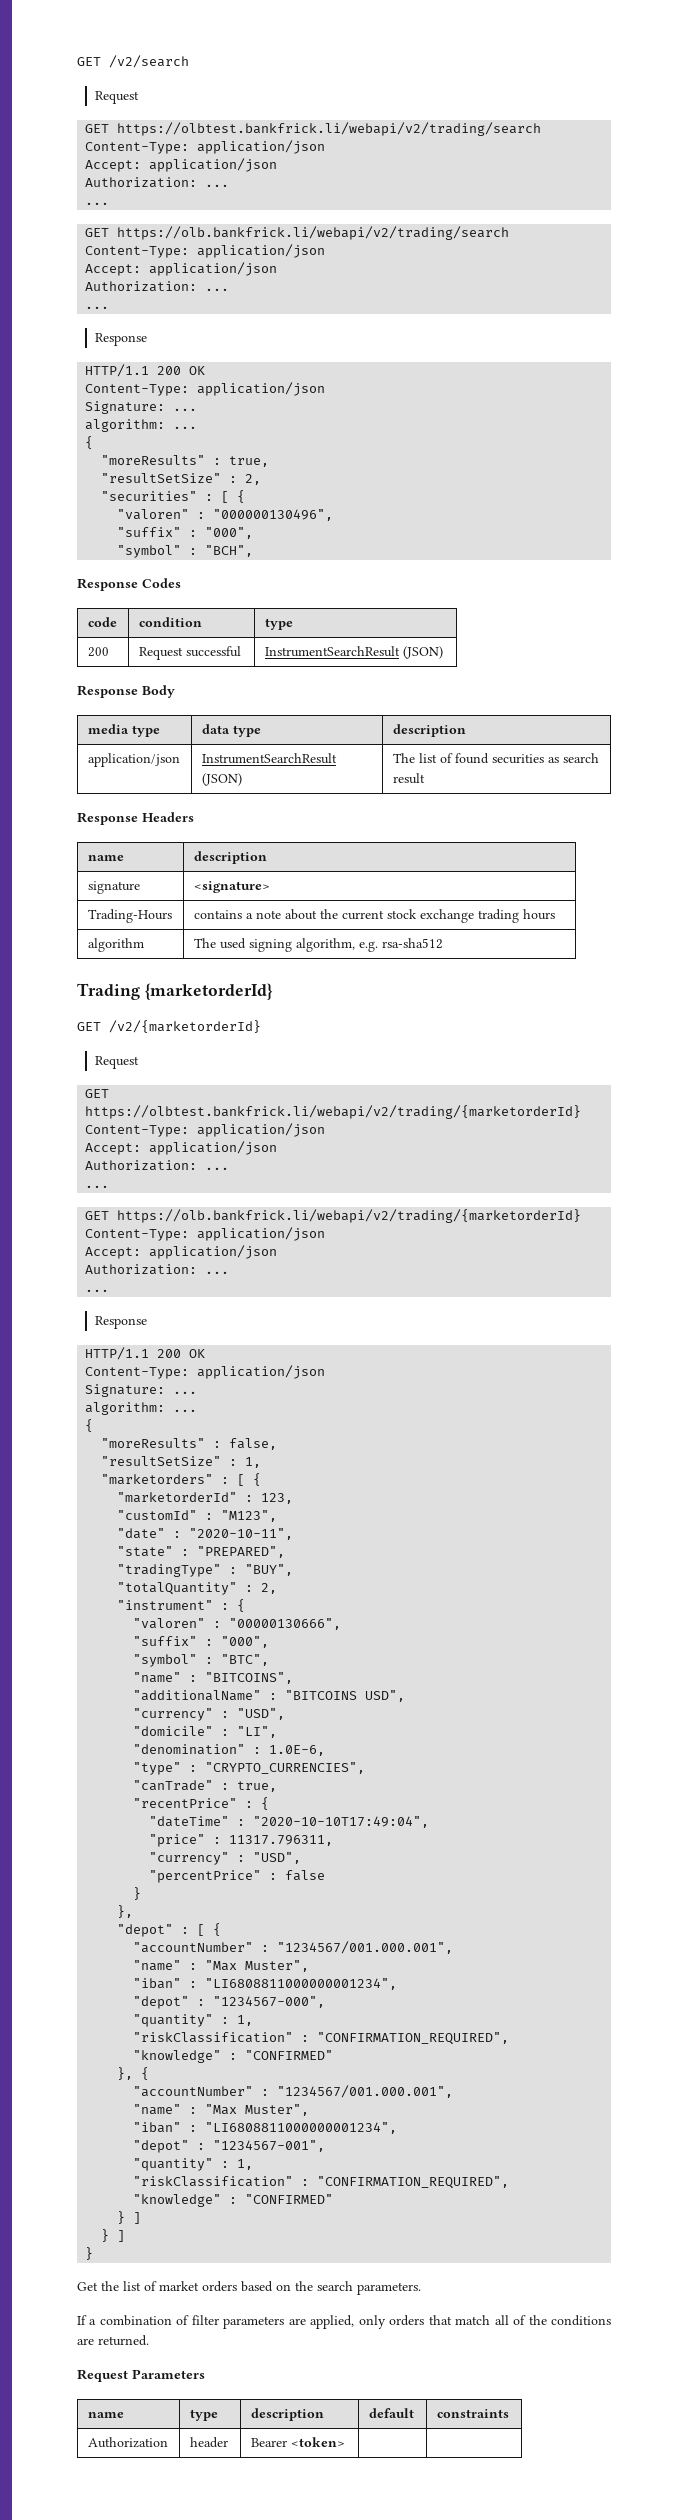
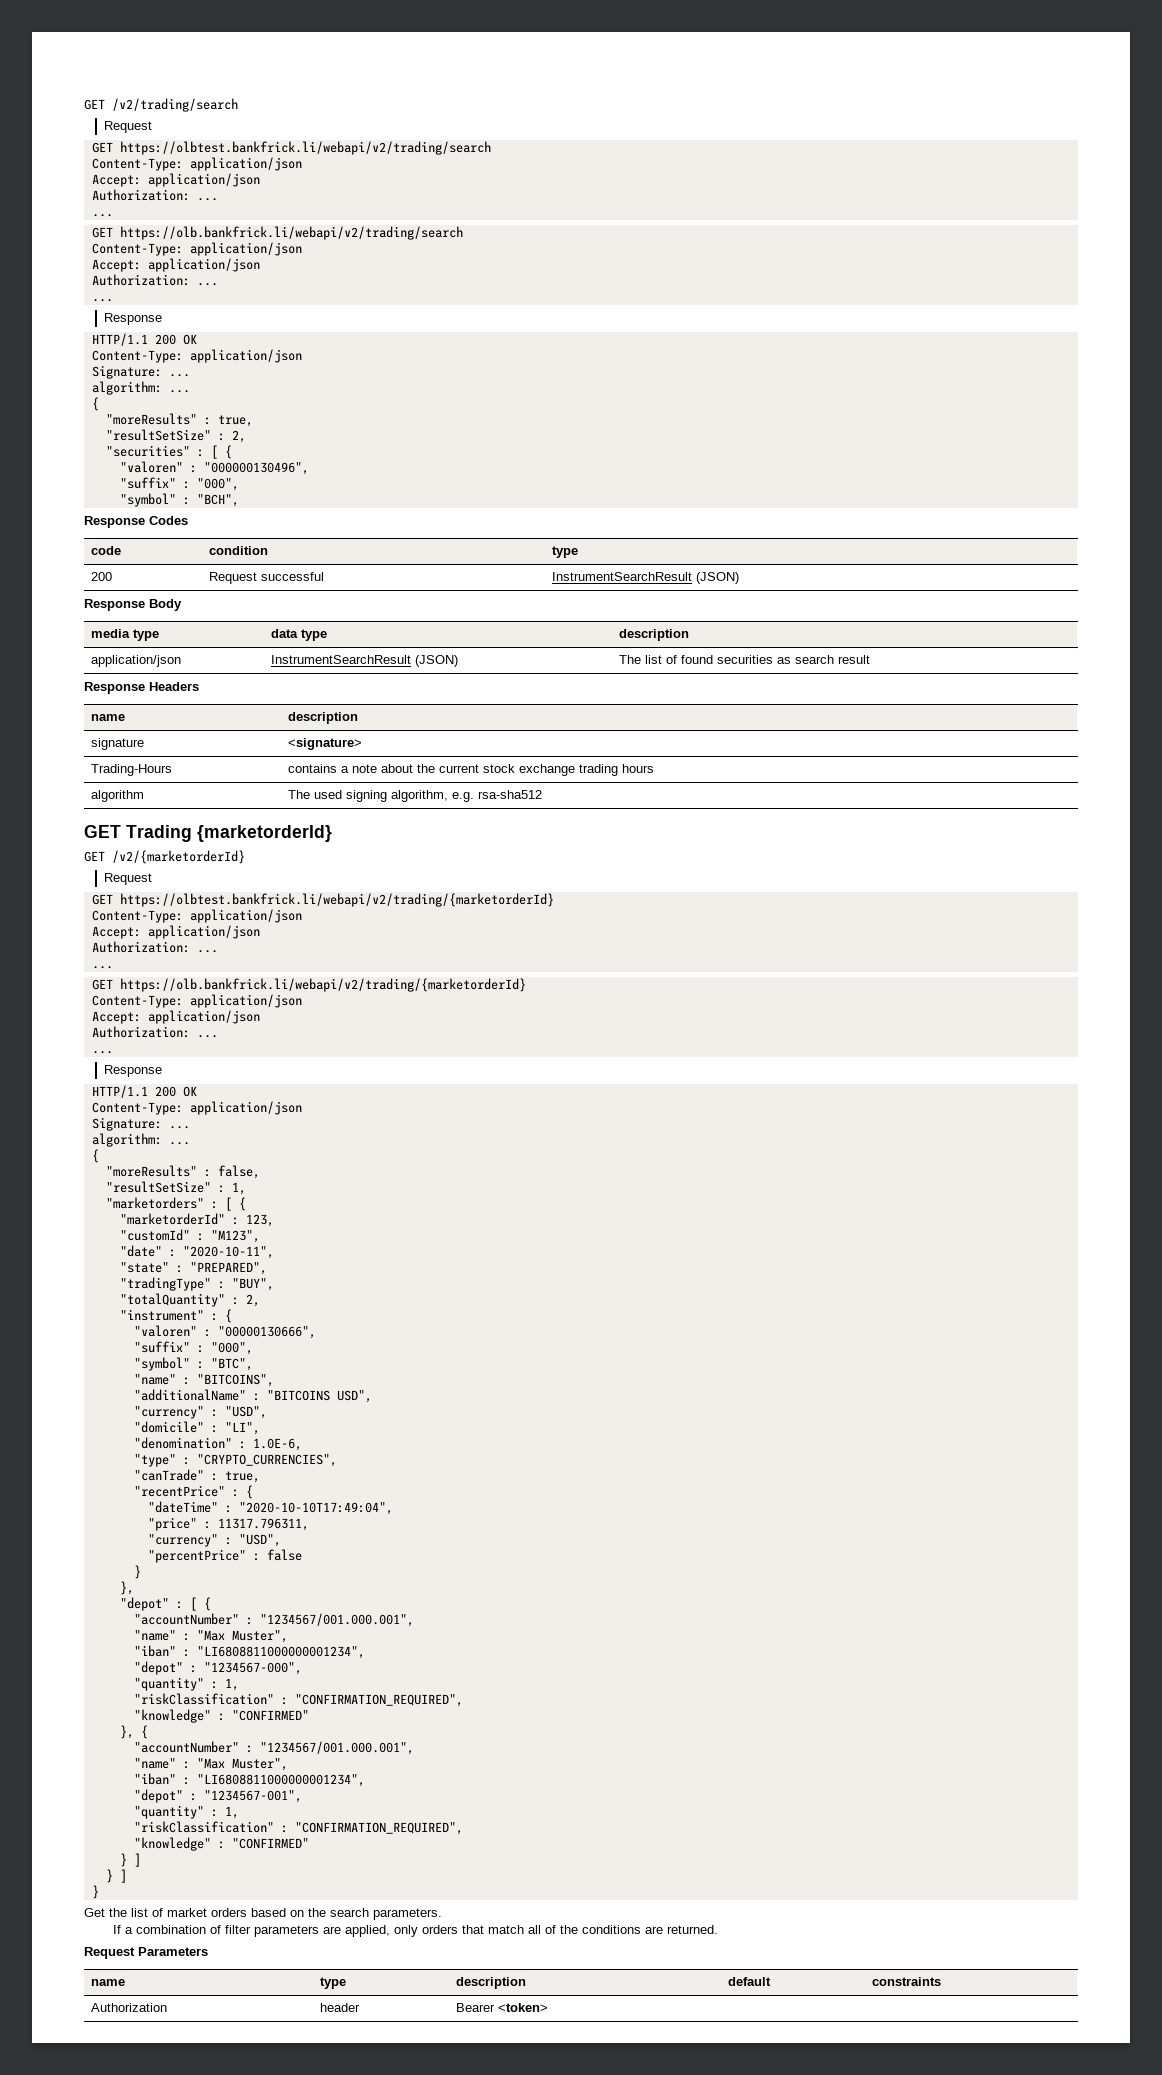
- GET /v2/search
+ GET /v2/trading/search
- Trading {marketorderId}
+ GET Trading {marketorderId}

